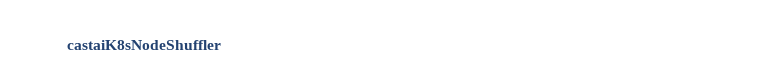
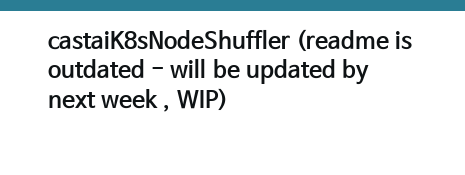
- castaiK8sNodeShuffler
+ castaiK8sNodeShuffler (readme is outdated - will be updated by next week , WIP)

